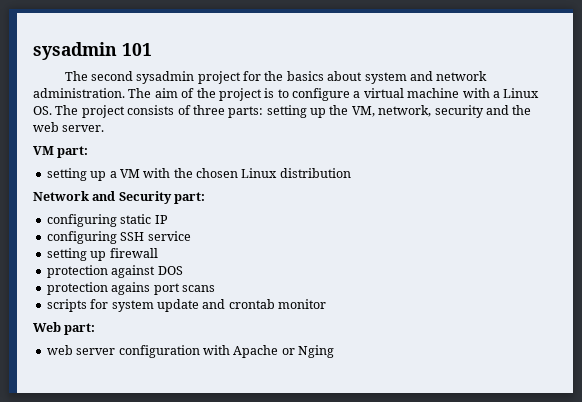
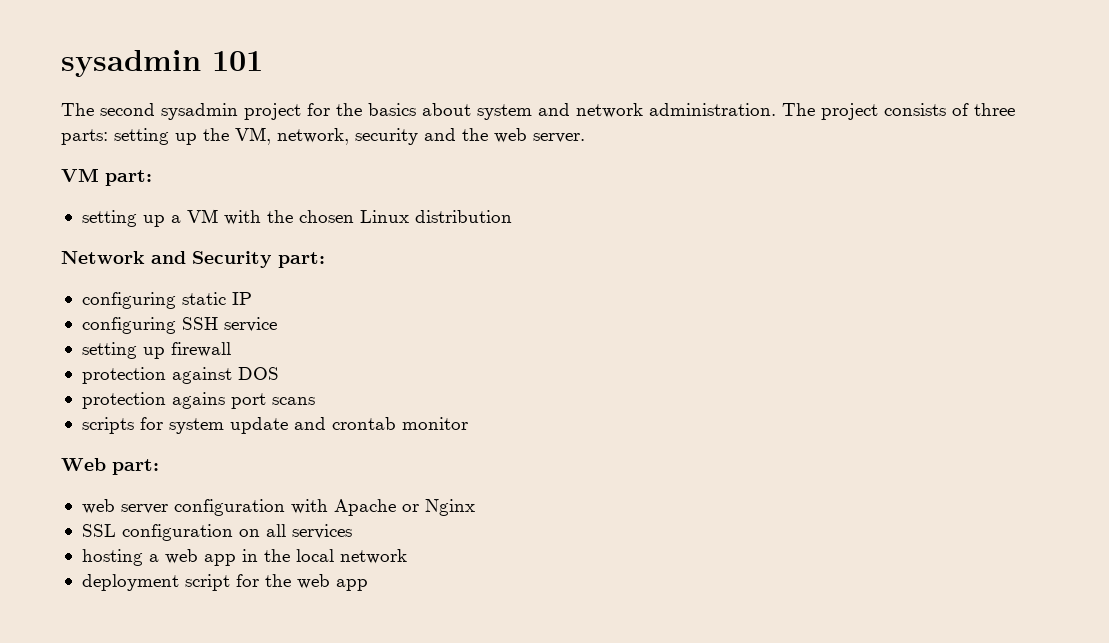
- The aim of the project is to configure a virtual machine with a Linux OS. The project consists of three parts: setting up the VM, network, security and the web server.
+ The project consists of three parts: setting up the VM, network, security and the web server.
- web server configuration with Apache or Nging
+ web server configuration with Apache or Nginx
+ SSL configuration on all services
+ hosting a web app in the local network
+ deployment script for the web app

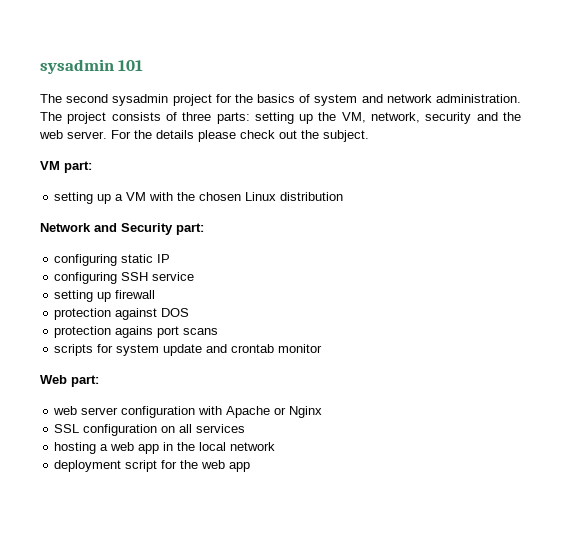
- The second sysadmin project for the basics about system and network administration.
+ The second sysadmin project for the basics of system and network administration.
+ For the details please check out the subject.

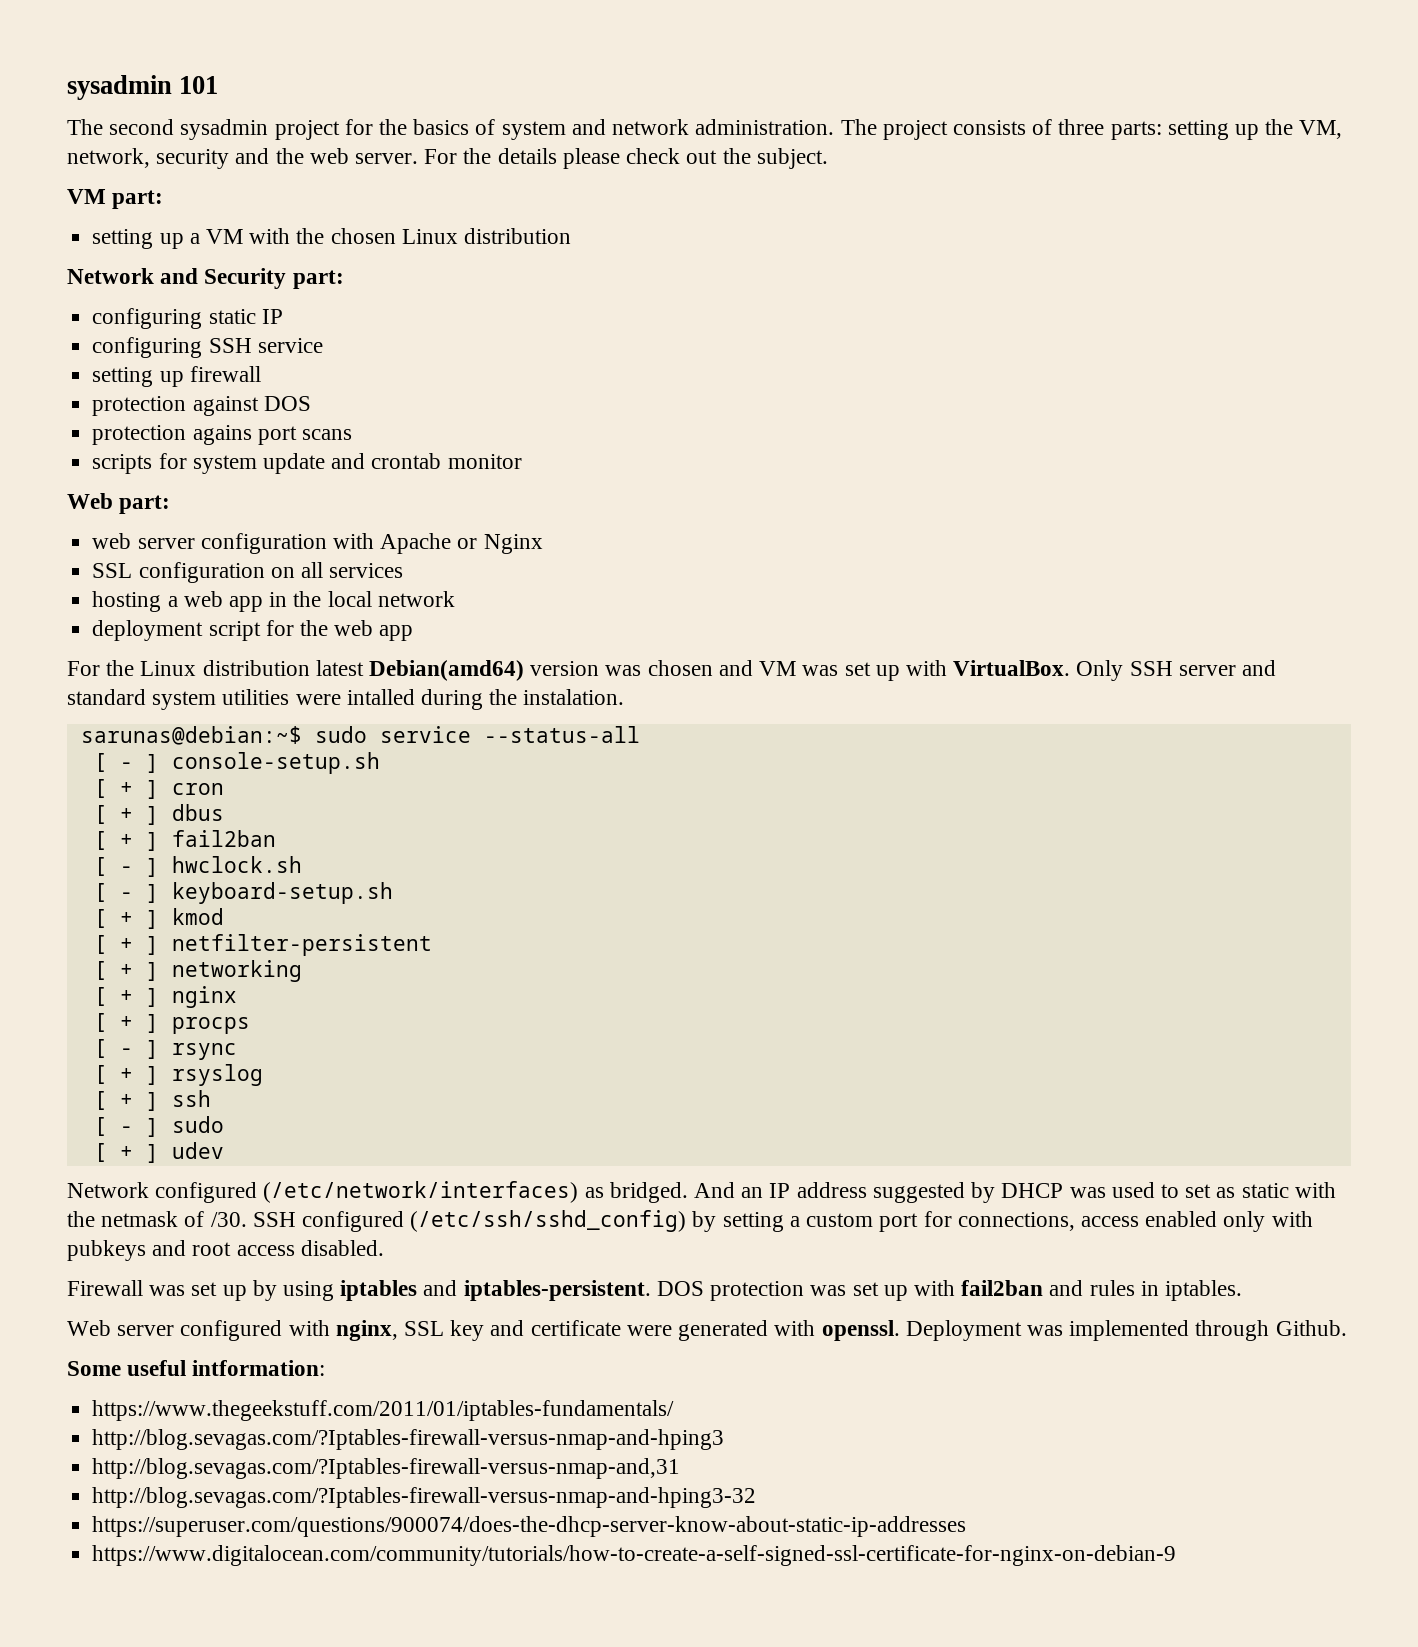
+ For the Linux distribution latest Debian(amd64) version was chosen and VM was set up with VirtualBox. Only SSH server and standard system utilities were intalled during the instalation.
+ sarunas@debian:~$ sudo service --status-all
+ [ - ] console-setup.sh
+ [ + ] cron
+ [ + ] dbus
+ [ + ] fail2ban
+ [ - ] hwclock.sh
+ [ - ] keyboard-setup.sh
+ [ + ] kmod
+ [ + ] netfilter-persistent
+ [ + ] networking
+ [ + ] nginx
+ [ + ] procps
+ [ - ] rsync
+ [ + ] rsyslog
+ [ + ] ssh
+ [ - ] sudo
+ [ + ] udev
+ Network configured (/etc/network/interfaces) as bridged. And an IP address suggested by DHCP was used to set as static with the netmask of /30. SSH configured (/etc/ssh/sshd_config) by setting a custom port for connections, access enabled only with pubkeys and root access disabled.
+ Firewall was set up by using iptables and iptables-persistent. DOS protection was set up with fail2ban and rules in iptables.
+ Web server configured with nginx, SSL key and certificate were generated with openssl. Deployment was implemented through Github.
+ Some useful intformation:
+ https://www.thegeekstuff.com/2011/01/iptables-fundamentals/
+ http://blog.sevagas.com/?Iptables-firewall-versus-nmap-and-hping3
+ http://blog.sevagas.com/?Iptables-firewall-versus-nmap-and,31
+ http://blog.sevagas.com/?Iptables-firewall-versus-nmap-and-hping3-32
+ https://superuser.com/questions/900074/does-the-dhcp-server-know-about-static-ip-addresses
+ https://www.digitalocean.com/community/tutorials/how-to-create-a-self-signed-ssl-certificate-for-nginx-on-debian-9

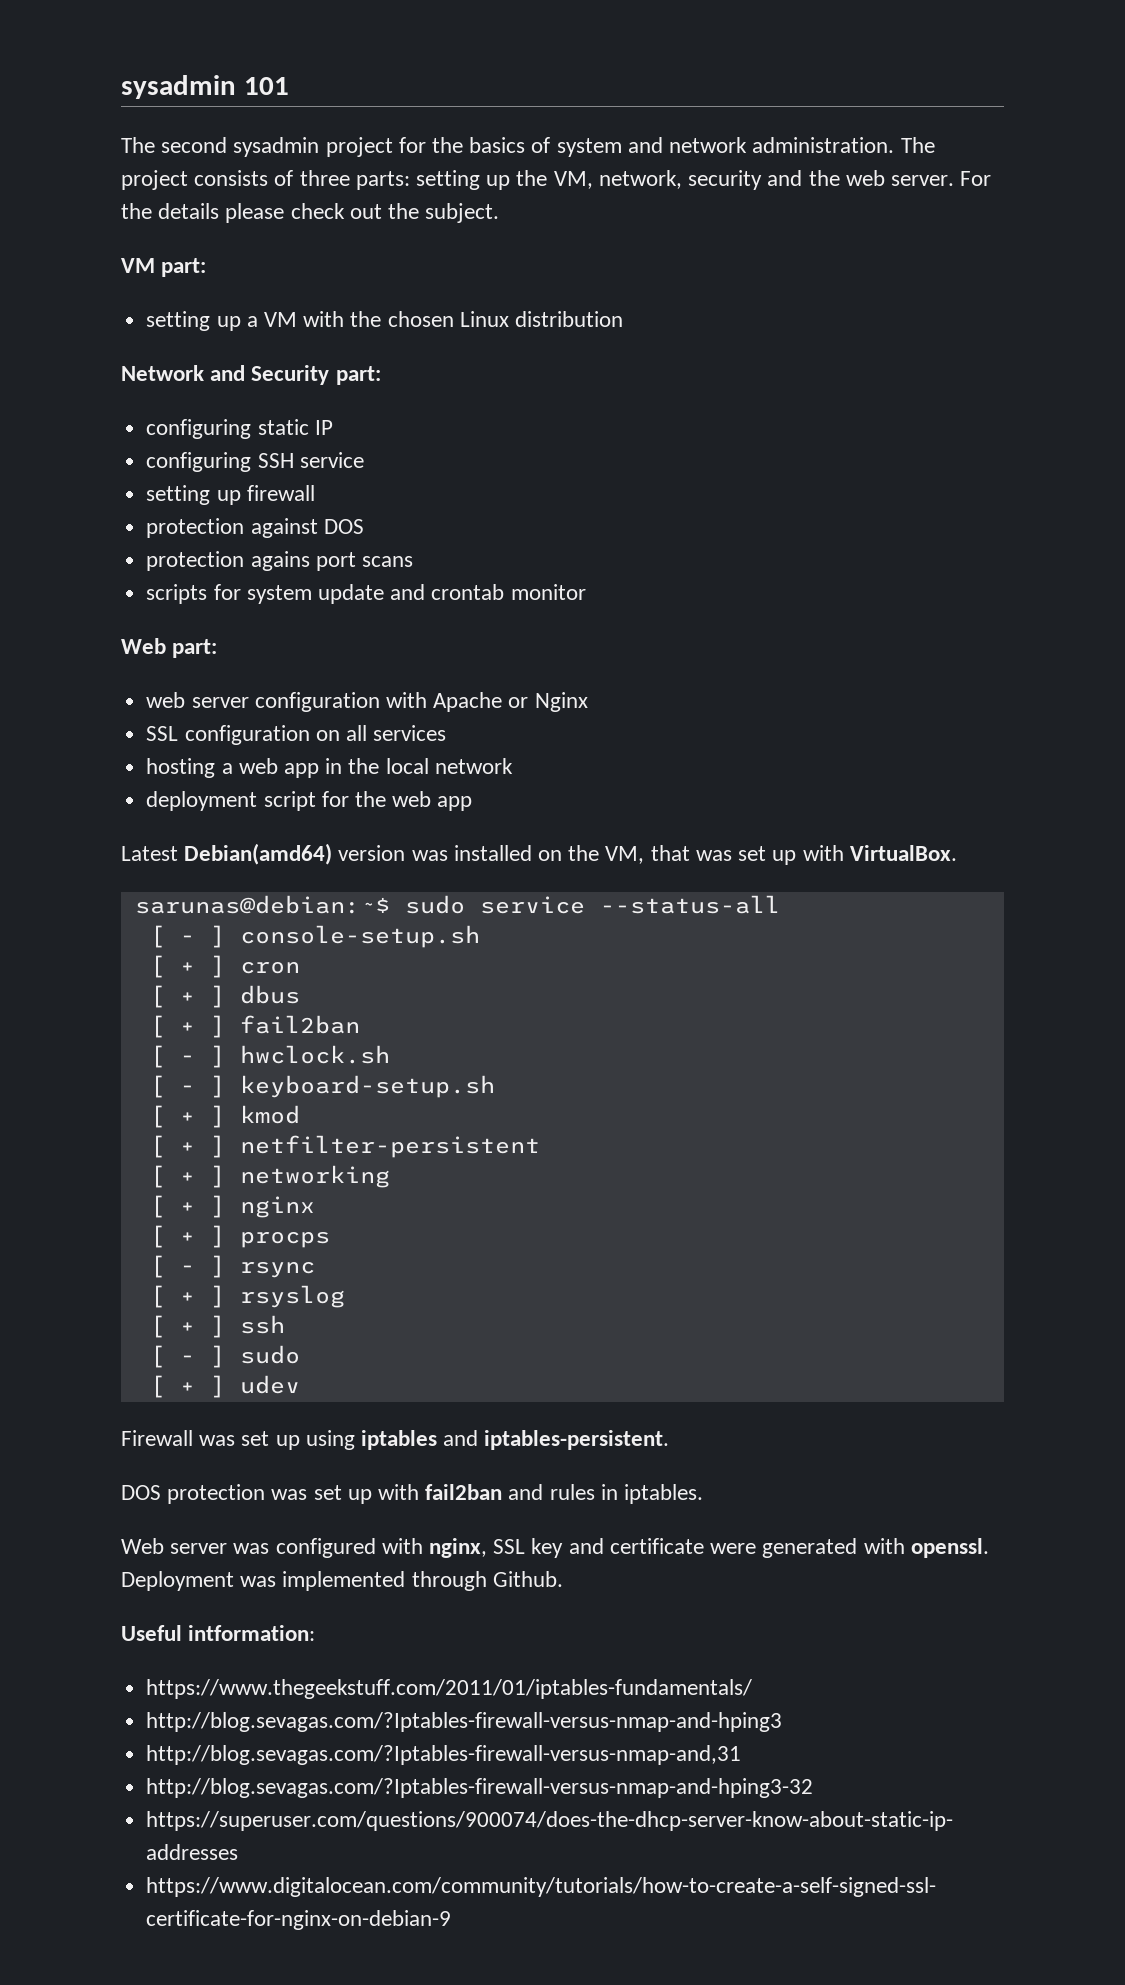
- For the Linux distribution latest Debian(amd64) version was chosen and VM was set up with VirtualBox. Only SSH server and standard system utilities were intalled during the instalation.
+ Latest Debian(amd64) version was installed on the VM, that was set up with VirtualBox.
- Network configured (/etc/network/interfaces) as bridged. And an IP address suggested by DHCP was used to set as static with the netmask of /30. SSH configured (/etc/ssh/sshd_config) by setting a custom port for connections, access enabled only with pubkeys and root access disabled.
- Firewall was set up by using iptables and iptables-persistent. DOS protection was set up with fail2ban and rules in iptables.
+ Firewall was set up using iptables and iptables-persistent.
+ DOS protection was set up with fail2ban and rules in iptables.
- Web server configured with nginx, SSL key and certificate were generated with openssl.
+ Web server was configured with nginx, SSL key and certificate were generated with openssl.
- Some useful intformation:
+ Useful intformation:

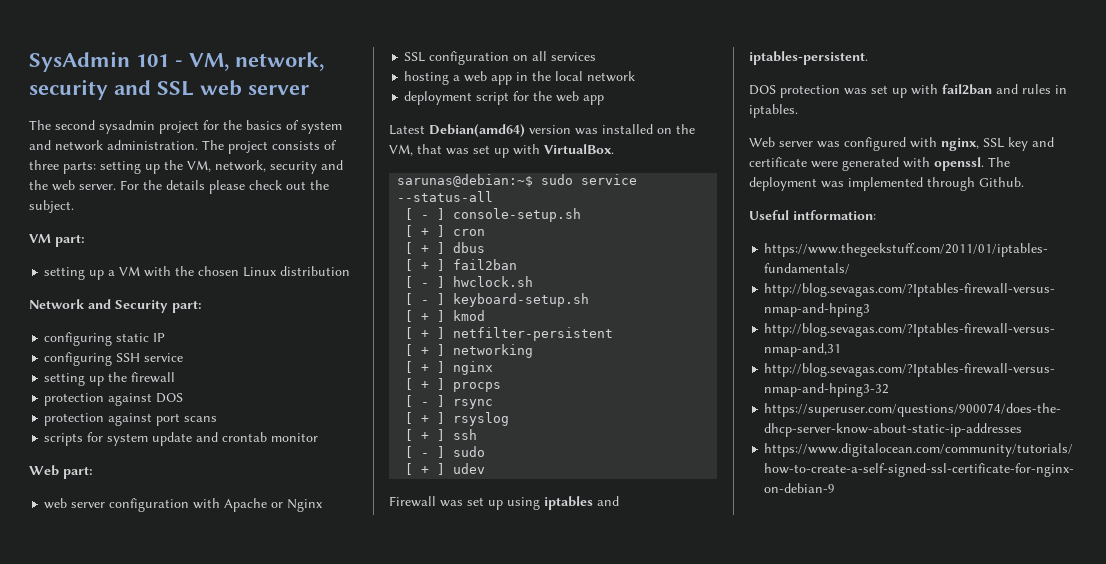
- sysadmin 101
+ SysAdmin 101 - VM, network, security and SSL web server
- setting up firewall
+ setting up the firewall
- protection agains port scans
+ protection against port scans
- Deployment was implemented through Github.
+ The deployment was implemented through Github.

